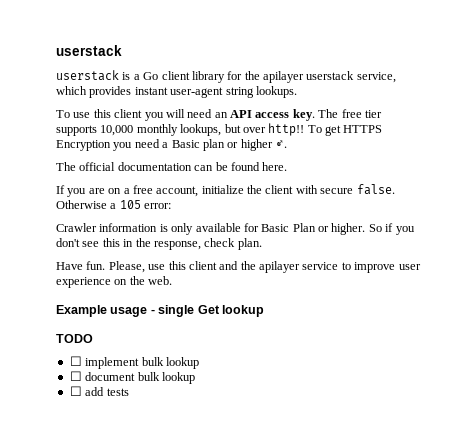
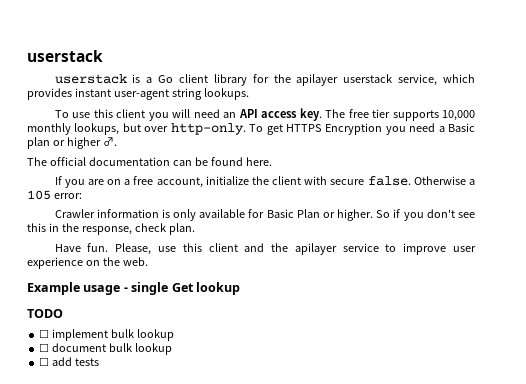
- The free tier supports 10,000 monthly lookups, but over http!!
+ The free tier supports 10,000 monthly lookups, but over http-only.

